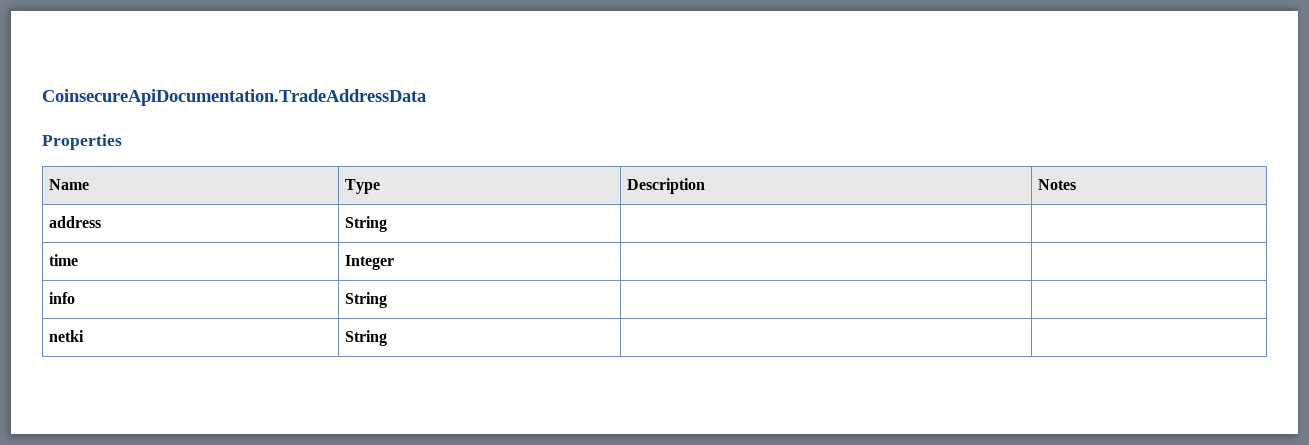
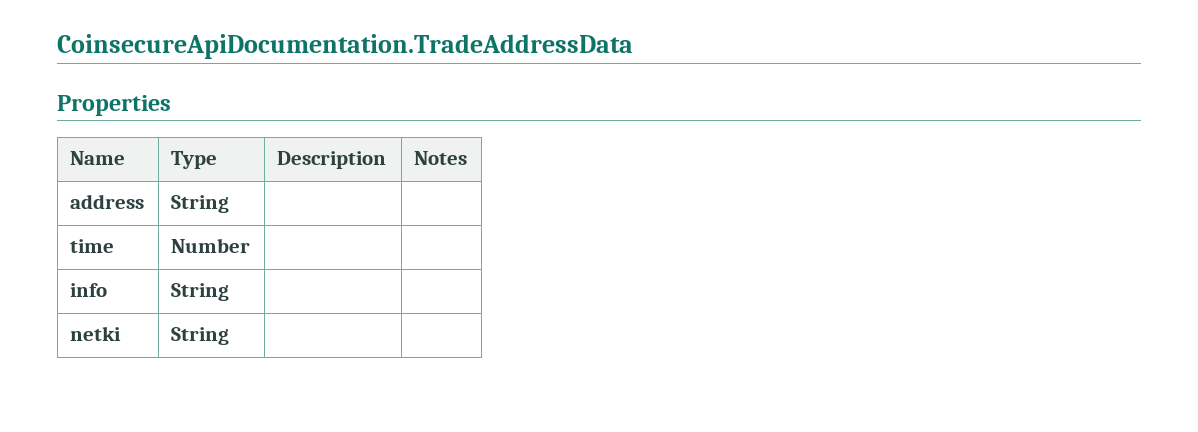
- time | Integer | |
+ time | Number | |

